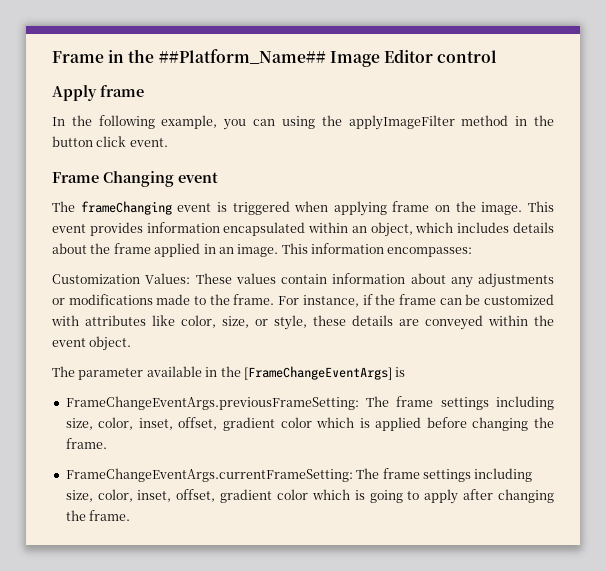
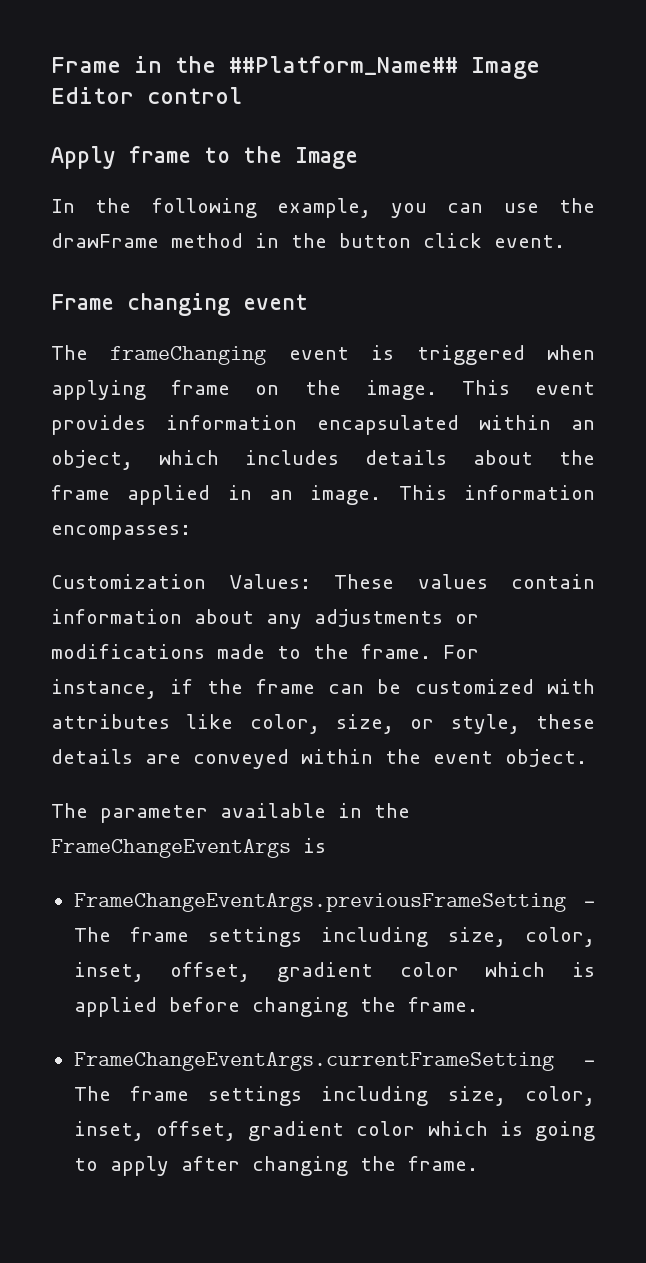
- Apply frame
+ Apply frame to the Image
- In the following example, you can using the applyImageFilter method in the button click event.
+ In the following example, you can use the drawFrame method in the button click event.
- Frame Changing event
+ Frame changing event
- The parameter available in the [FrameChangeEventArgs] is
+ The parameter available in the FrameChangeEventArgs is
- FrameChangeEventArgs.previousFrameSetting: The frame settings including size, color, inset, offset, gradient color which is applied before changing the frame.
+ FrameChangeEventArgs.previousFrameSetting - The frame settings including size, color, inset, offset, gradient color which is applied before changing the frame.
- FrameChangeEventArgs.currentFrameSetting: The frame settings including size, color, inset, offset, gradient color which is going to apply after changing the frame.
+ FrameChangeEventArgs.currentFrameSetting - The frame settings including size, color, inset, offset, gradient color which is going to apply after changing the frame.

